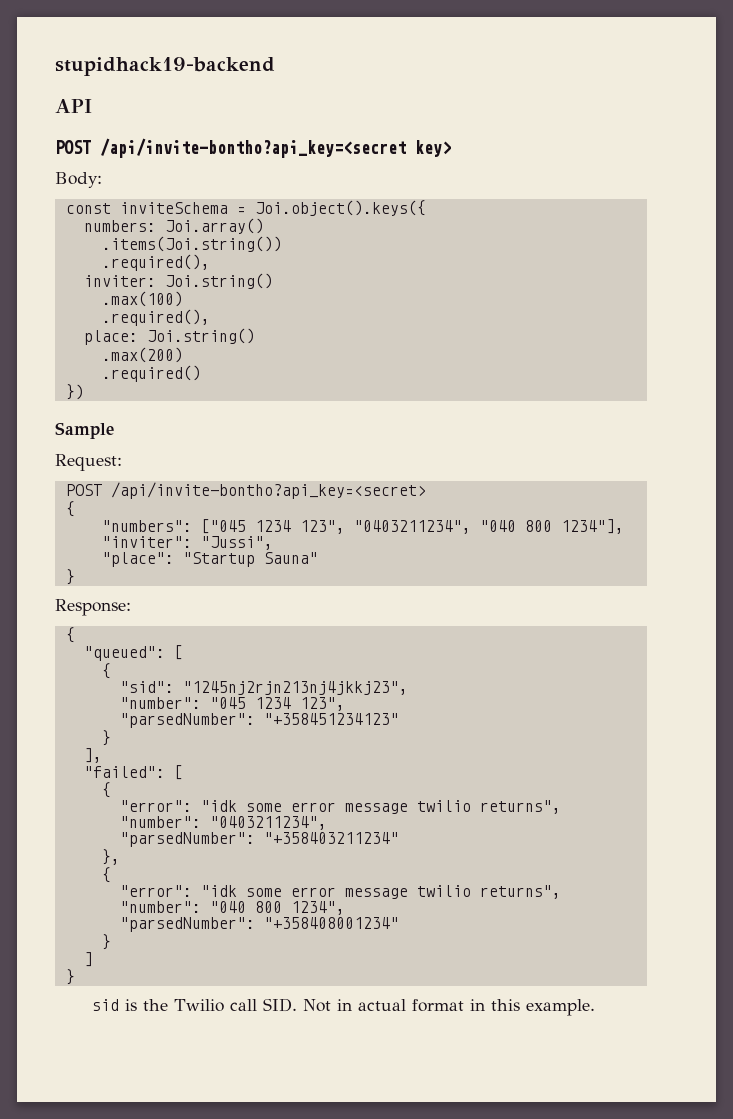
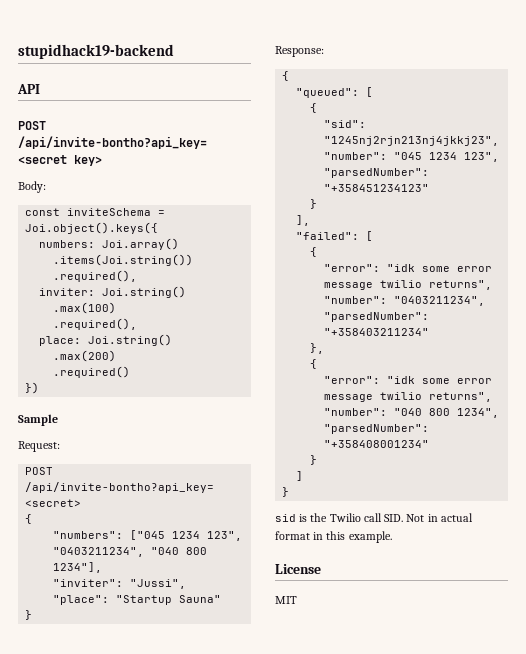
+ License
+ MIT

